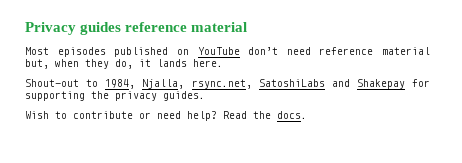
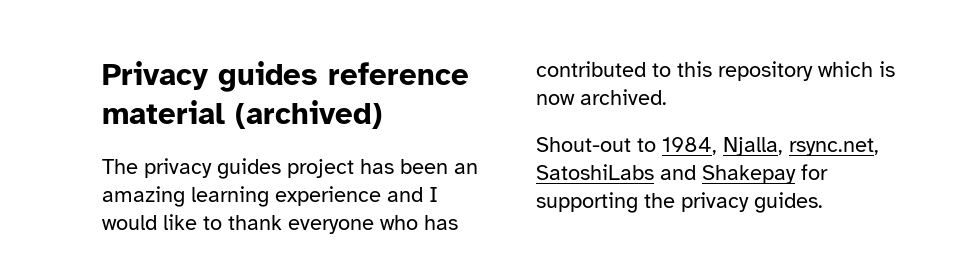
- Privacy guides reference material
- Most episodes published on YouTube don’t need reference material but, when they do, it lands here.
+ Privacy guides reference material (archived)
+ The privacy guides project has been an amazing learning experience and I would like to thank everyone who has contributed to this repository which is now archived.
- Wish to contribute or need help? Read the docs.

